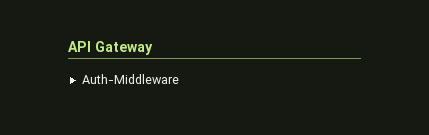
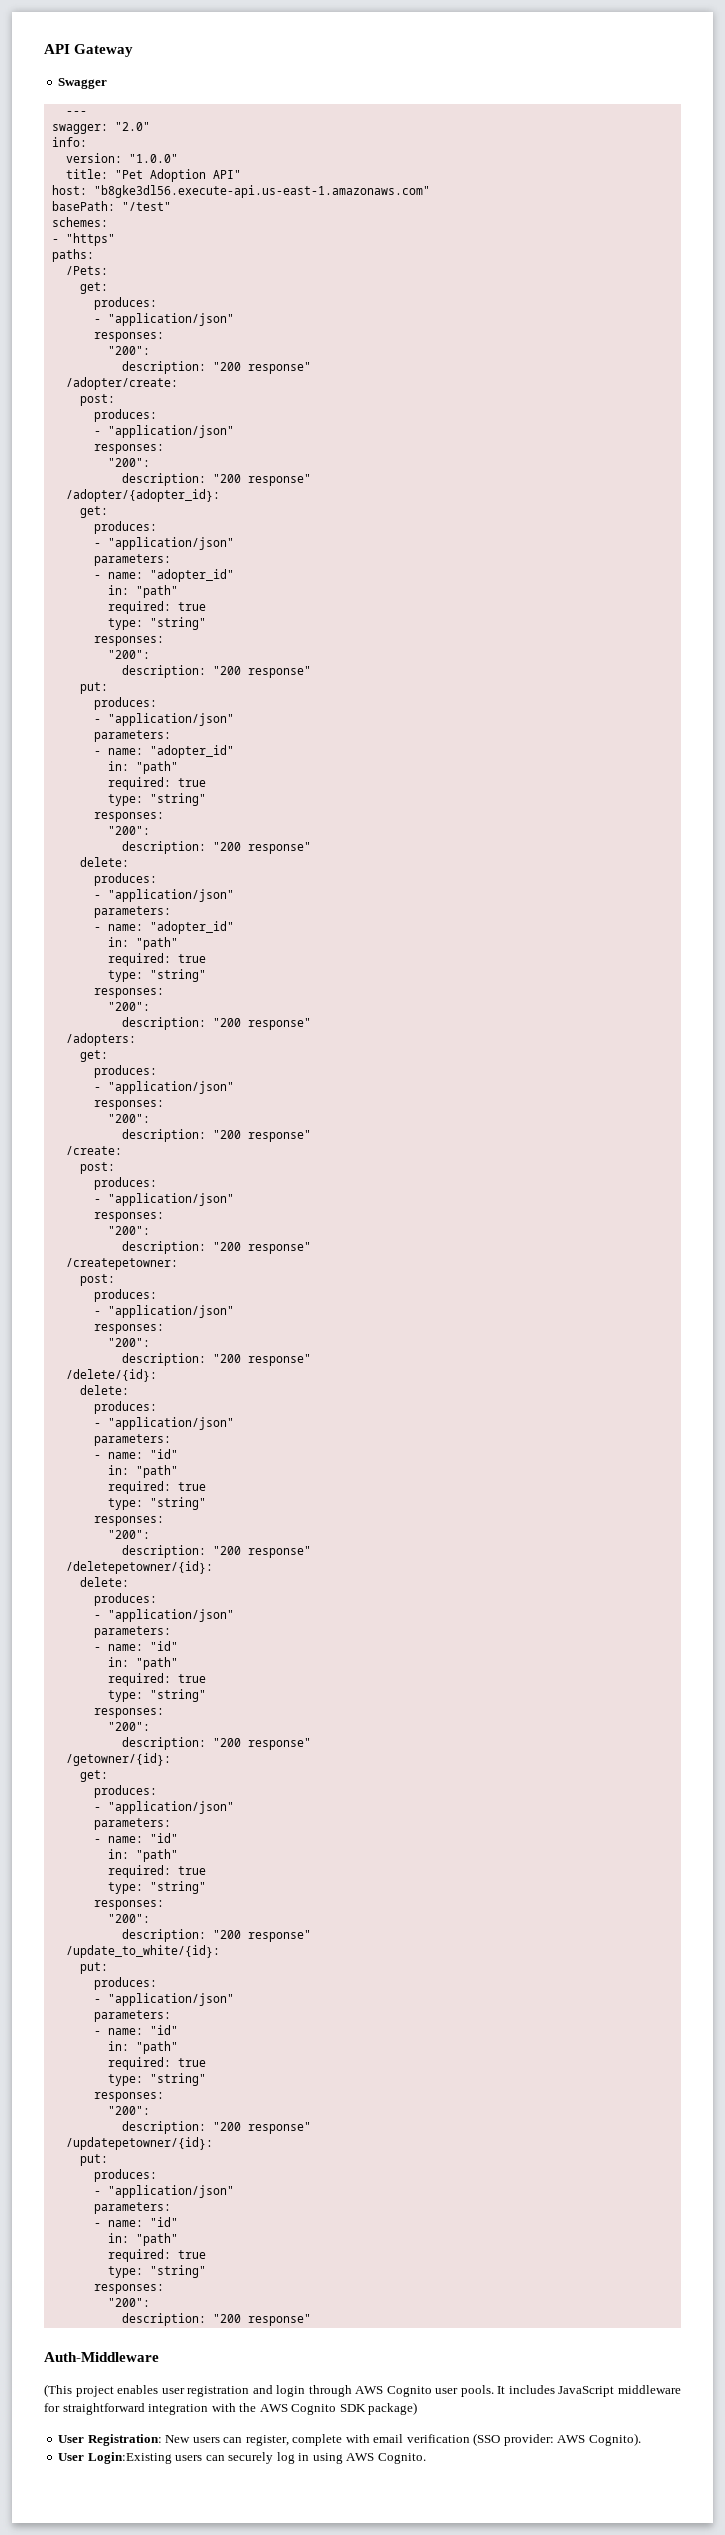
+ Swagger
+ ---
+ swagger: "2.0"
+ info:
+ version: "1.0.0"
+ title: "Pet Adoption API"
+ host: "b8gke3dl56.execute-api.us-east-1.amazonaws.com"
+ basePath: "/test"
+ schemes:
+ - "https"
+ paths:
+ /Pets:
+ get:
+ produces:
+ - "application/json"
+ responses:
+ "200":
+ description: "200 response"
+ /adopter/create:
+ post:
+ produces:
+ - "application/json"
+ responses:
+ "200":
+ description: "200 response"
+ /adopter/{adopter_id}:
+ get:
+ produces:
+ - "application/json"
+ parameters:
+ - name: "adopter_id"
+ in: "path"
+ required: true
+ type: "string"
+ responses:
+ "200":
+ description: "200 response"
+ put:
+ produces:
+ - "application/json"
+ parameters:
+ - name: "adopter_id"
+ in: "path"
+ required: true
+ type: "string"
+ responses:
+ "200":
+ description: "200 response"
+ delete:
+ produces:
+ - "application/json"
+ parameters:
+ - name: "adopter_id"
+ in: "path"
+ required: true
+ type: "string"
+ responses:
+ "200":
+ description: "200 response"
+ /adopters:
+ get:
+ produces:
+ - "application/json"
+ responses:
+ "200":
+ description: "200 response"
+ /create:
+ post:
+ produces:
+ - "application/json"
+ responses:
+ "200":
+ description: "200 response"
+ /createpetowner:
+ post:
+ produces:
+ - "application/json"
+ responses:
+ "200":
+ description: "200 response"
+ /delete/{id}:
+ delete:
+ produces:
+ - "application/json"
+ parameters:
+ - name: "id"
+ in: "path"
+ required: true
+ type: "string"
+ responses:
+ "200":
+ description: "200 response"
+ /deletepetowner/{id}:
+ delete:
+ produces:
+ - "application/json"
+ parameters:
+ - name: "id"
+ in: "path"
+ required: true
+ type: "string"
+ responses:
+ "200":
+ description: "200 response"
+ /getowner/{id}:
+ get:
+ produces:
+ - "application/json"
+ parameters:
+ - name: "id"
+ in: "path"
+ required: true
+ type: "string"
+ responses:
+ "200":
+ description: "200 response"
+ /update_to_white/{id}:
+ put:
+ produces:
+ - "application/json"
+ parameters:
+ - name: "id"
+ in: "path"
+ required: true
+ type: "string"
+ responses:
+ "200":
+ description: "200 response"
+ /updatepetowner/{id}:
+ put:
+ produces:
+ - "application/json"
+ parameters:
+ - name: "id"
+ in: "path"
+ required: true
+ type: "string"
+ responses:
+ "200":
+ description: "200 response"
  Auth-Middleware
+ (This project enables user registration and login through AWS Cognito user pools. It includes JavaScript middleware for straightforward integration with the AWS Cognito SDK package)
+ User Registration: New users can register, complete with email verification (SSO provider: AWS Cognito).
+ User Login:Existing users can securely log in using AWS Cognito.

